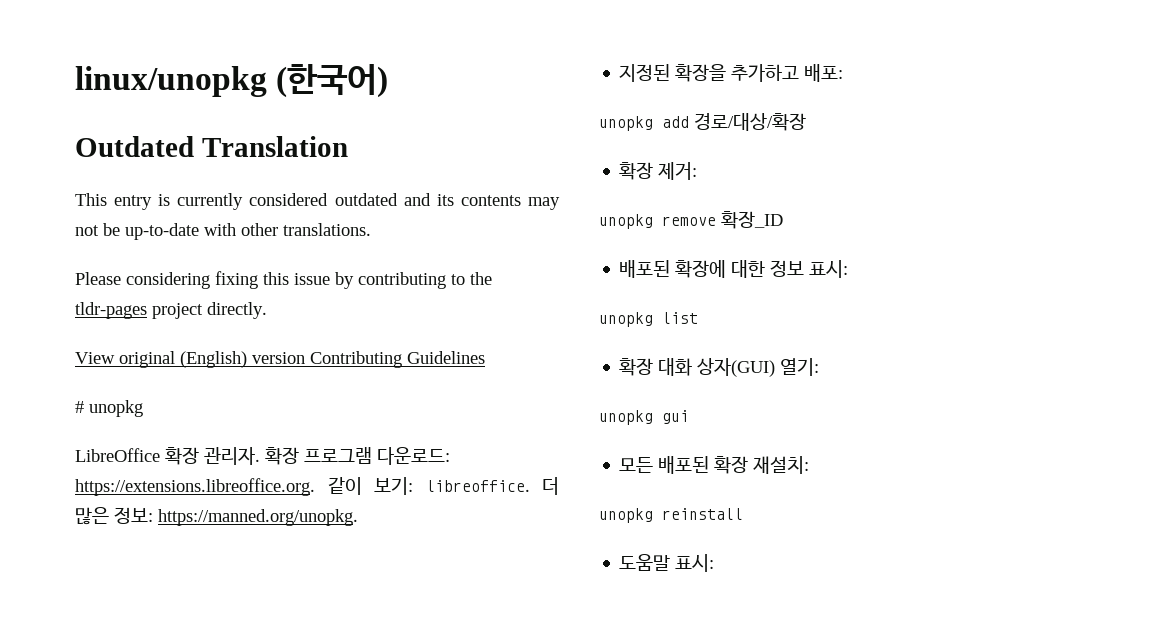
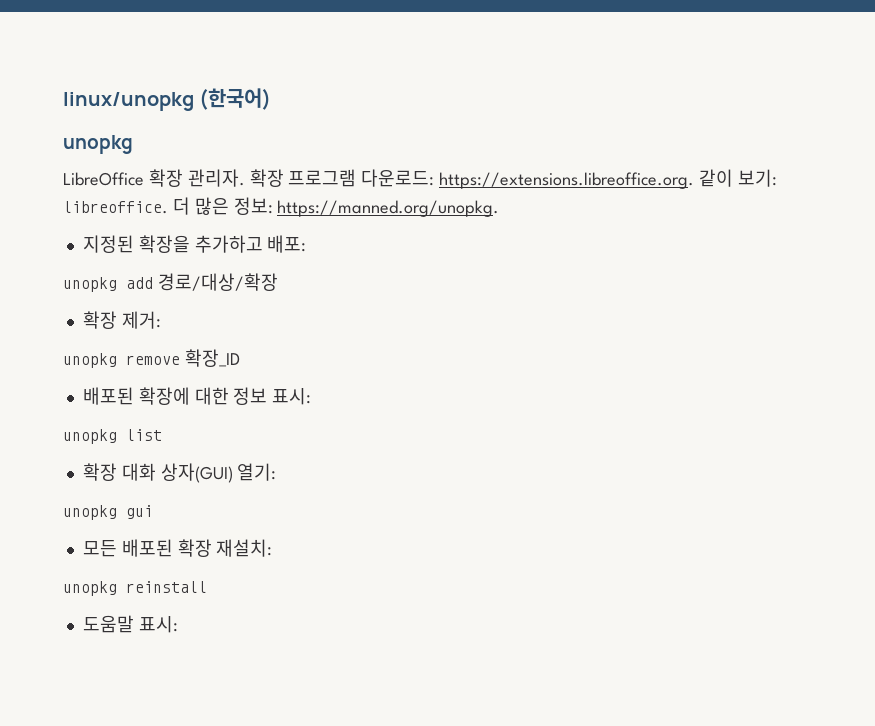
  linux/unopkg (한국어)
- Outdated Translation
- This entry is currently considered outdated and its contents may not be up-to-date with other translations.
- Please considering fixing this issue by contributing to the tldr-pages project directly.
- View original (English) version Contributing Guidelines
- # unopkg
+ unopkg

